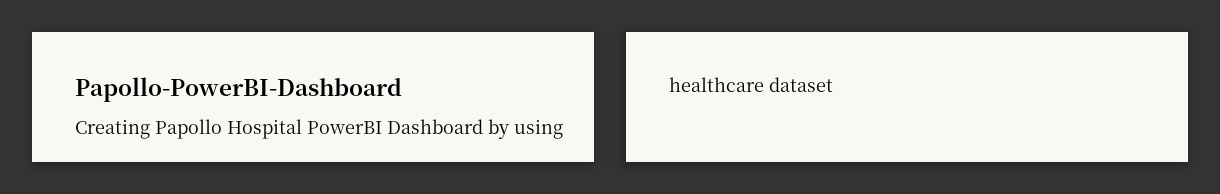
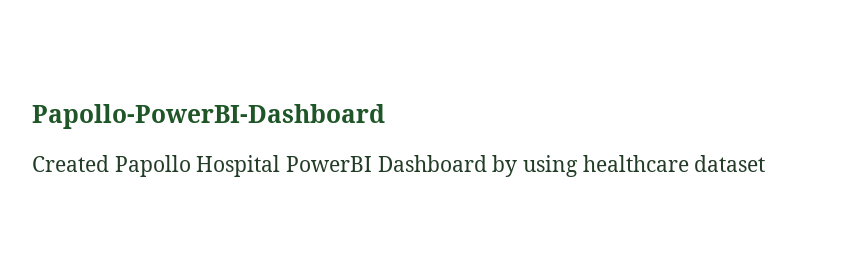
- Creating Papollo Hospital PowerBI Dashboard by using healthcare dataset
+ Created Papollo Hospital PowerBI Dashboard by using healthcare dataset

